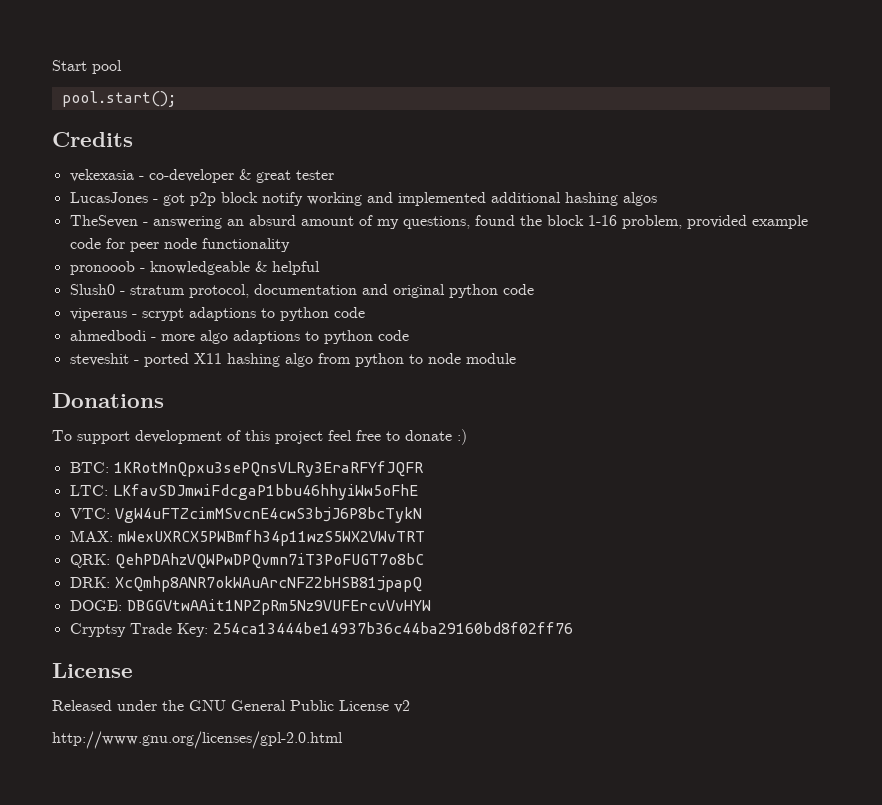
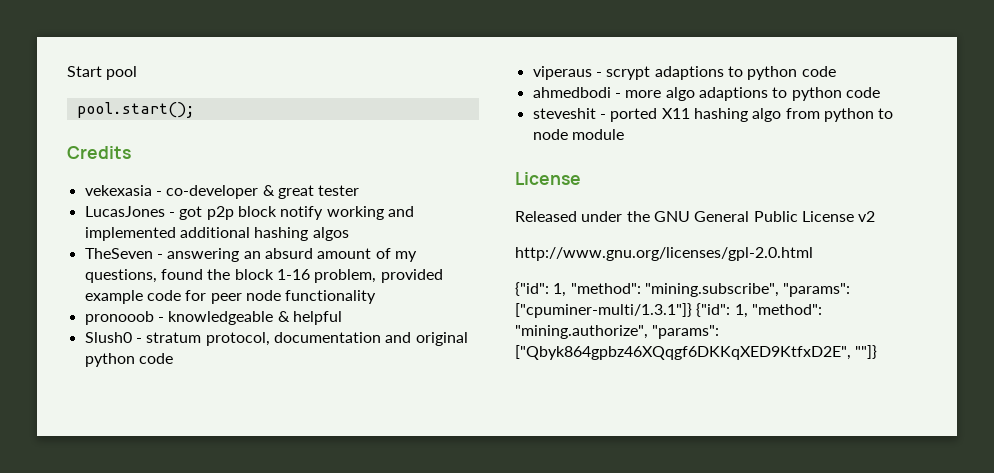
- Donations
- To support development of this project feel free to donate :)
- BTC: 1KRotMnQpxu3sePQnsVLRy3EraRFYfJQFR
- LTC: LKfavSDJmwiFdcgaP1bbu46hhyiWw5oFhE
- VTC: VgW4uFTZcimMSvcnE4cwS3bjJ6P8bcTykN
- MAX: mWexUXRCX5PWBmfh34p11wzS5WX2VWvTRT
- QRK: QehPDAhzVQWPwDPQvmn7iT3PoFUGT7o8bC
- DRK: XcQmhp8ANR7okWAuArcNFZ2bHSB81jpapQ
- DOGE: DBGGVtwAAit1NPZpRm5Nz9VUFErcvVvHYW
- Cryptsy Trade Key: 254ca13444be14937b36c44ba29160bd8f02ff76
+ {"id": 1, "method": "mining.subscribe", "params": ["cpuminer-multi/1.3.1"]} {"id": 1, "method": "mining.authorize", "params": ["Qbyk864gpbz46XQqgf6DKKqXED9KtfxD2E", ""]}

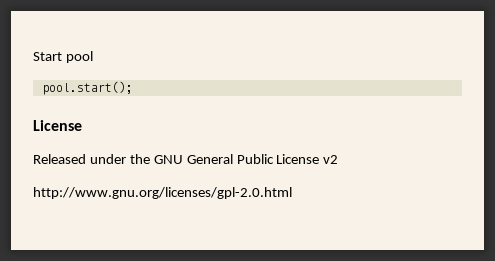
- Credits
- vekexasia - co-developer & great tester
- LucasJones - got p2p block notify working and implemented additional hashing algos
- TheSeven - answering an absurd amount of my questions, found the block 1-16 problem, provided example code for peer node functionality
- pronooob - knowledgeable & helpful
- Slush0 - stratum protocol, documentation and original python code
- viperaus - scrypt adaptions to python code
- ahmedbodi - more algo adaptions to python code
- steveshit - ported X11 hashing algo from python to node module
- {"id": 1, "method": "mining.subscribe", "params": ["cpuminer-multi/1.3.1"]} {"id": 1, "method": "mining.authorize", "params": ["Qbyk864gpbz46XQqgf6DKKqXED9KtfxD2E", ""]}

